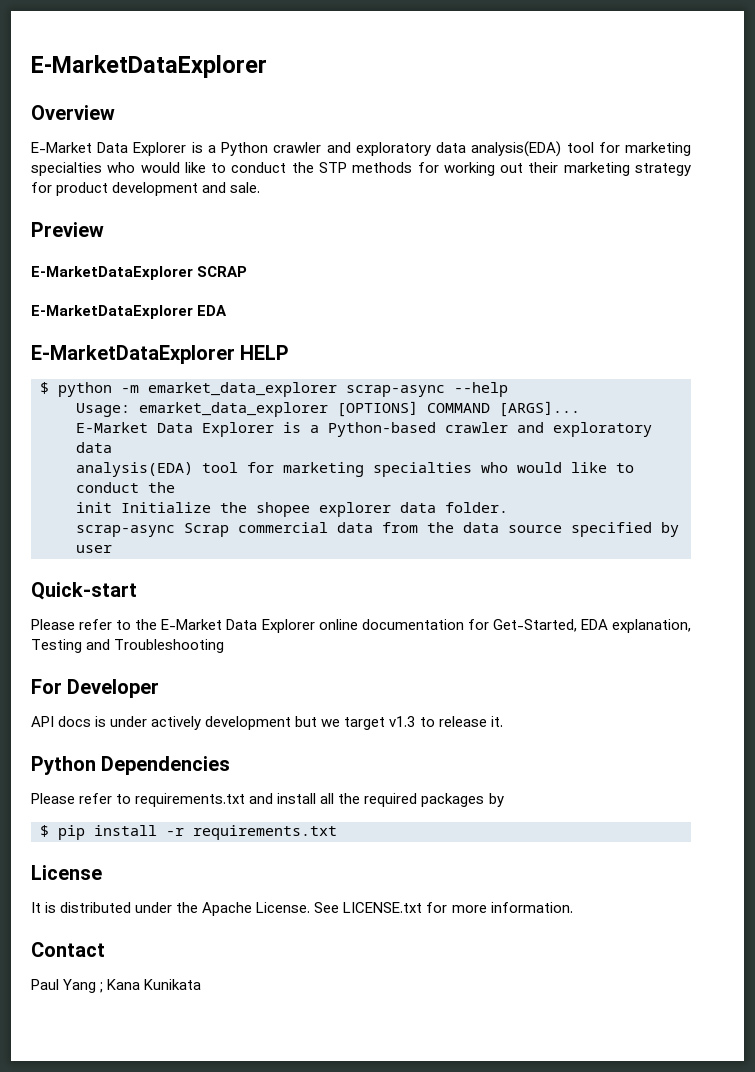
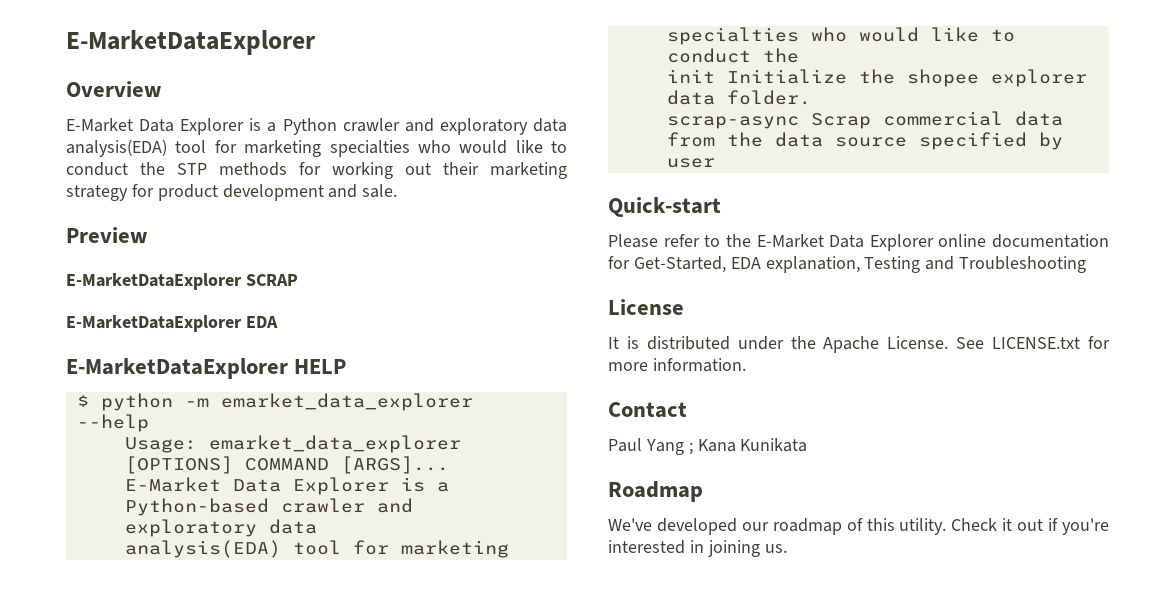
- $ python -m emarket_data_explorer scrap-async --help
+ $ python -m emarket_data_explorer --help
- For Developer
- API docs is under actively development but we target v1.3 to release it.
- Python Dependencies
- Please refer to requirements.txt and install all the required packages by
- $ pip install -r requirements.txt
+ Roadmap
+ We've developed our roadmap of this utility. Check it out if you're interested in joining us.

